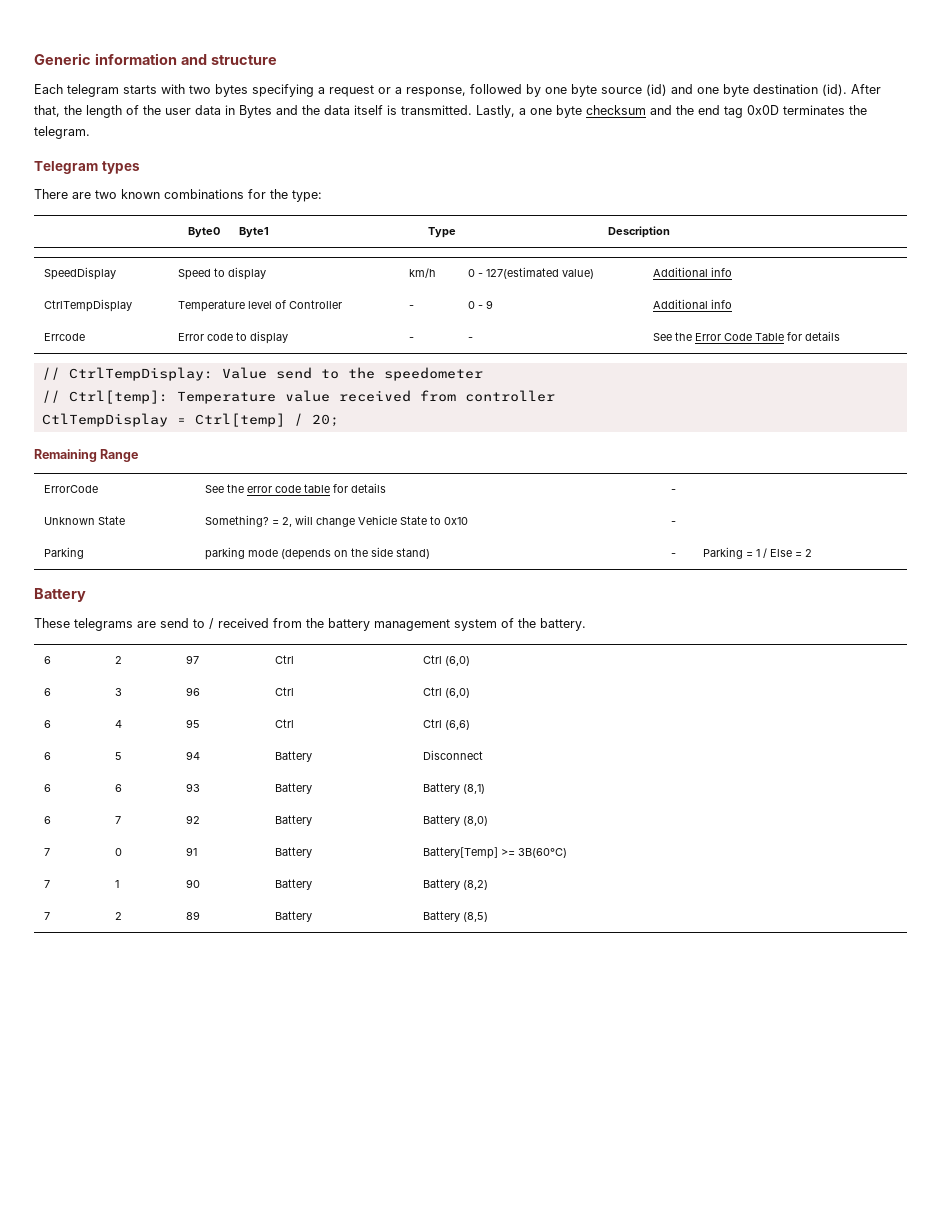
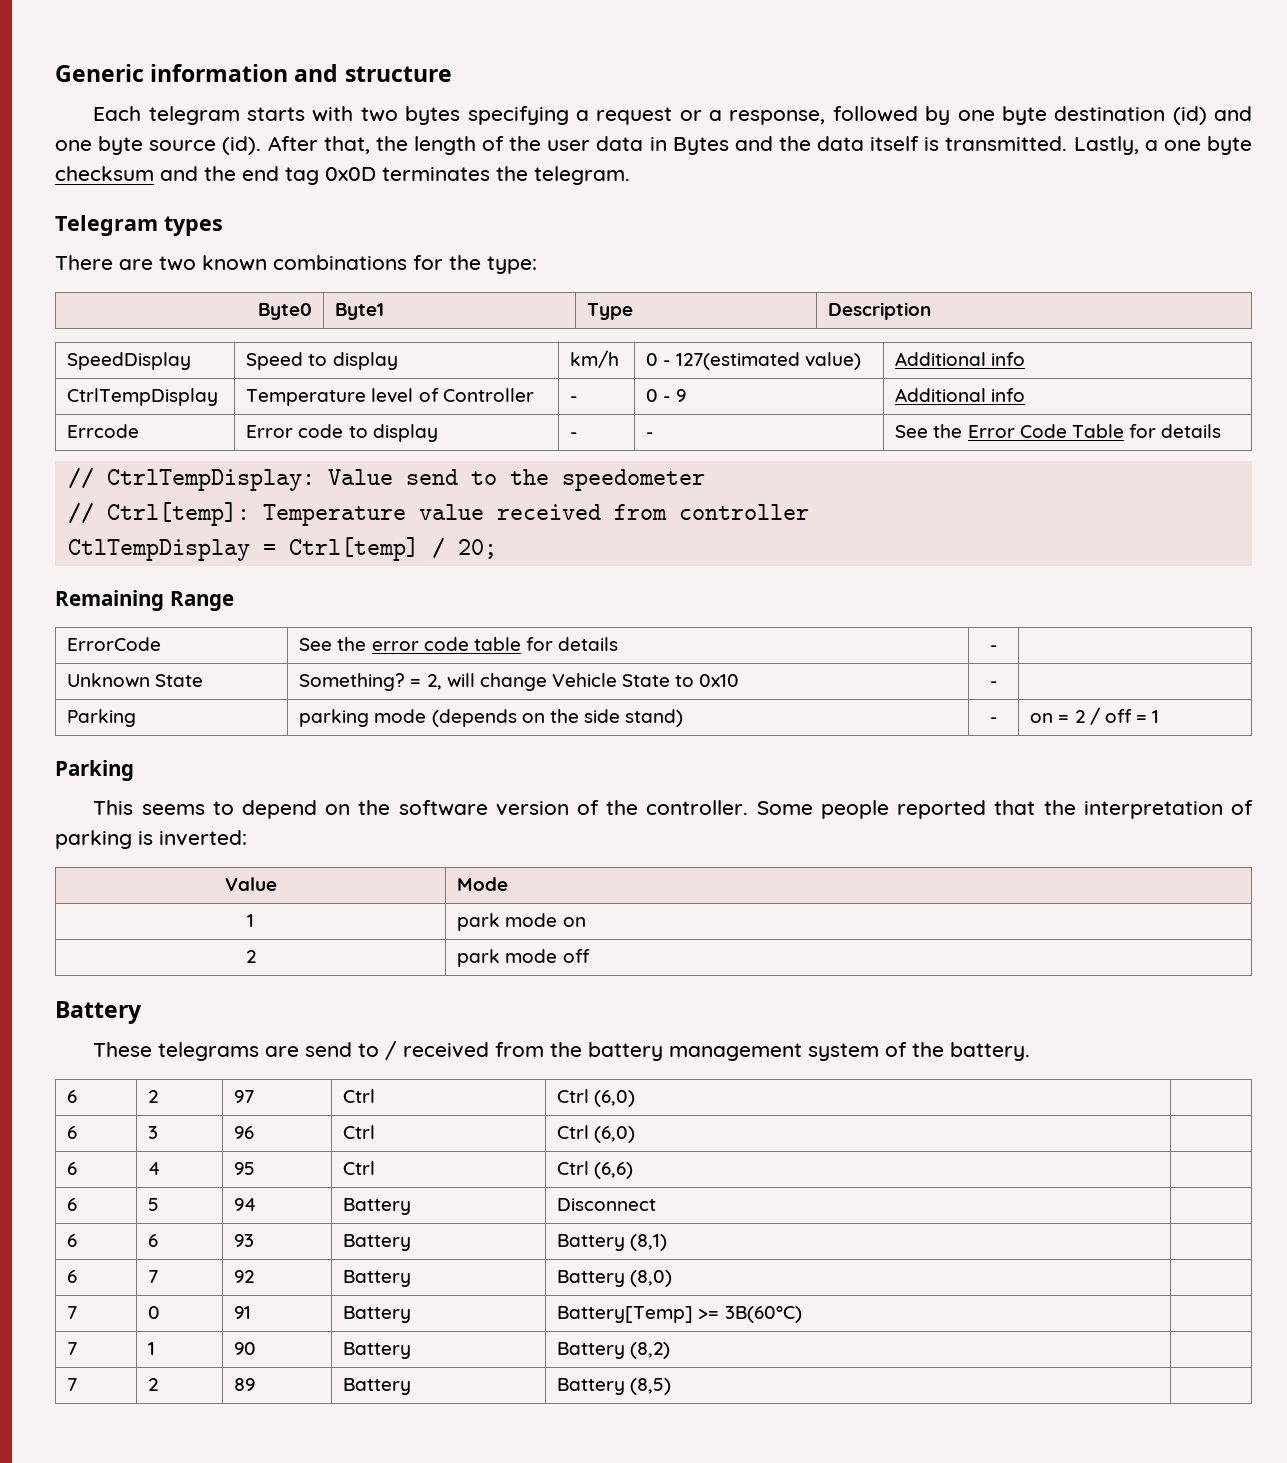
- Each telegram starts with two bytes specifying a request or a response, followed by one byte source (id) and one byte destination (id).
+ Each telegram starts with two bytes specifying a request or a response, followed by one byte destination (id) and one byte source (id).
- Parking | parking mode (depends on the side stand) | - | Parking = 1 / Else = 2
+ Parking | parking mode (depends on the side stand) | - | on = 2 / off = 1
+ Parking
+ This seems to depend on the software version of the controller. Some people reported that the interpretation of parking is inverted:
+ Value | Mode
+ 1 | park mode on
+ 2 | park mode off

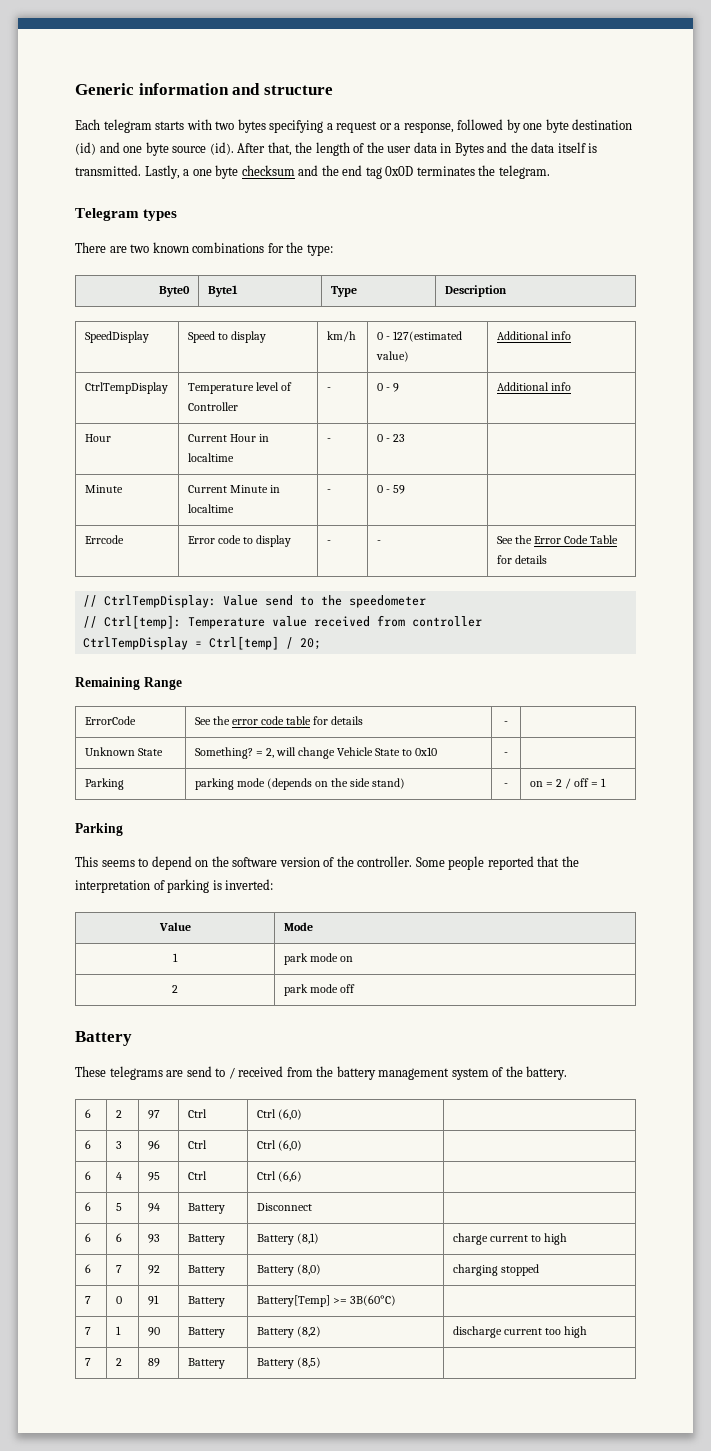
+ Hour | Current Hour in localtime | - | 0 - 23 |
+ Minute | Current Minute in localtime | - | 0 - 59 |
- CtlTempDisplay = Ctrl[temp] / 20;
+ CtrlTempDisplay = Ctrl[temp] / 20;
- 6 | 6 | 93 | Battery | Battery (8,1) |
+ 6 | 6 | 93 | Battery | Battery (8,1) | charge current to high
- 6 | 7 | 92 | Battery | Battery (8,0) |
+ 6 | 7 | 92 | Battery | Battery (8,0) | charging stopped
- 7 | 1 | 90 | Battery | Battery (8,2) |
+ 7 | 1 | 90 | Battery | Battery (8,2) | discharge current too high

